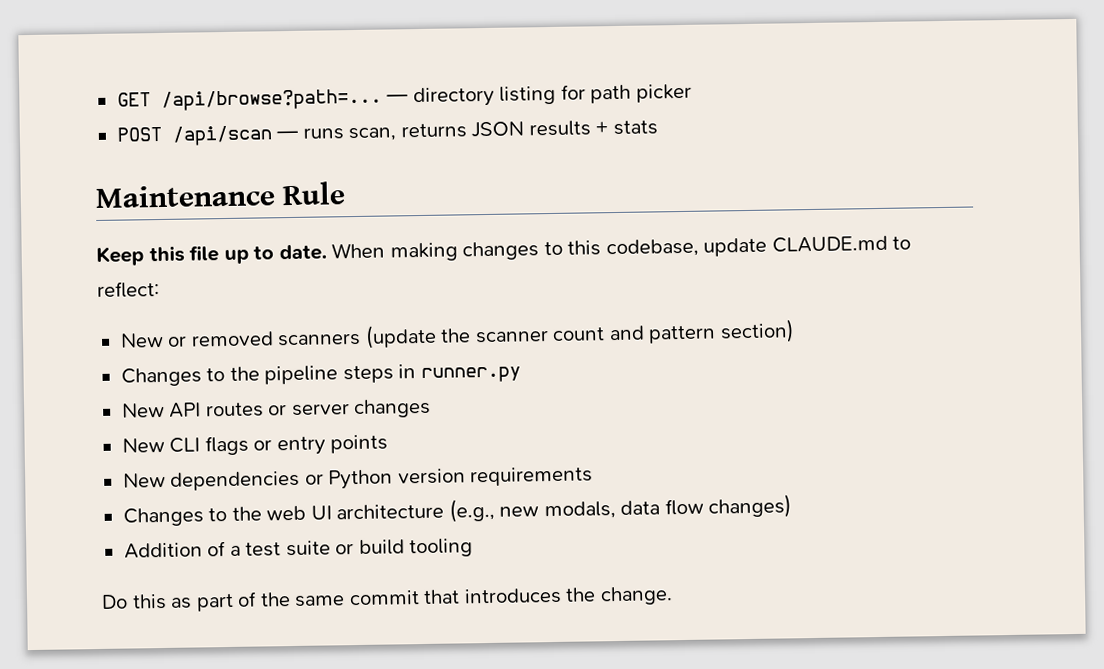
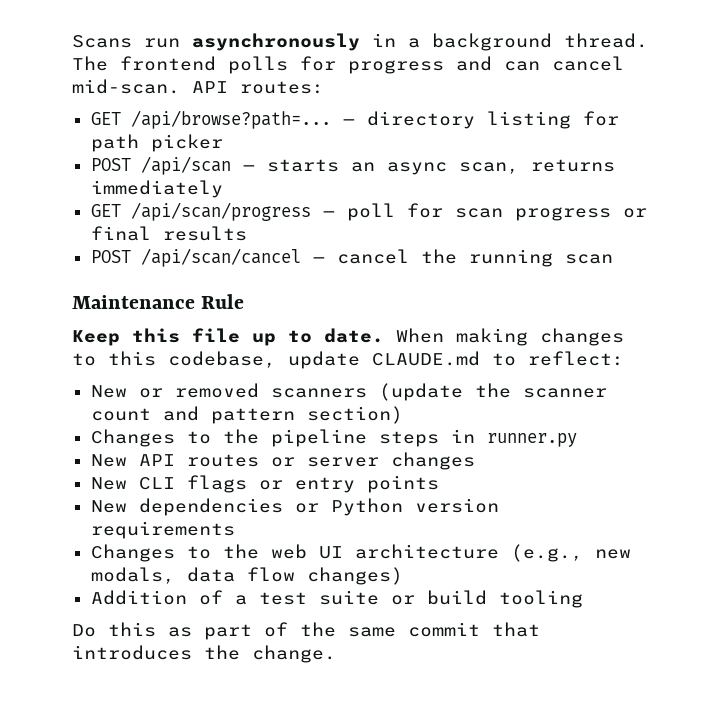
+ Scans run asynchronously in a background thread. The frontend polls for progress and can cancel mid-scan. API routes:
- POST /api/scan — runs scan, returns JSON results + stats
+ POST /api/scan — starts an async scan, returns immediately
+ GET /api/scan/progress — poll for scan progress or final results
+ POST /api/scan/cancel — cancel the running scan

